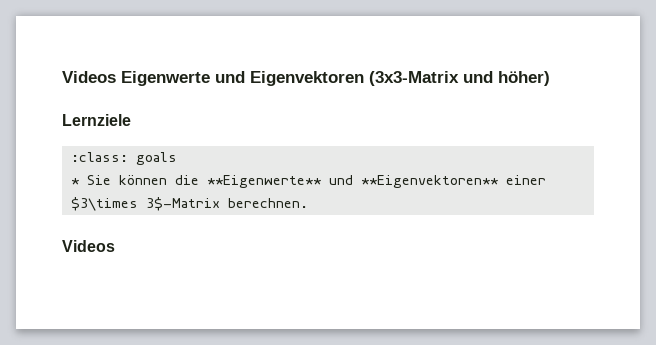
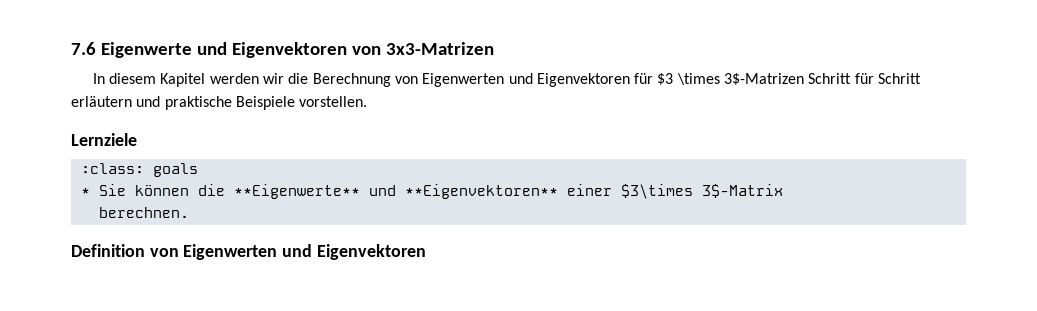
- Videos Eigenwerte und Eigenvektoren (3x3-Matrix und höher)
+ 7.6 Eigenwerte und Eigenvektoren von 3x3-Matrizen
+ In diesem Kapitel werden wir die Berechnung von Eigenwerten und Eigenvektoren für $3 \times 3$-Matrizen Schritt für Schritt erläutern und praktische Beispiele vorstellen.
- * Sie können die **Eigenwerte** und **Eigenvektoren** einer $3\times 3$-Matrix berechnen.
- Videos
+ * Sie können die **Eigenwerte** und **Eigenvektoren** einer $3\times 3$-Matrix
+ berechnen.
+ Definition von Eigenwerten und Eigenvektoren

